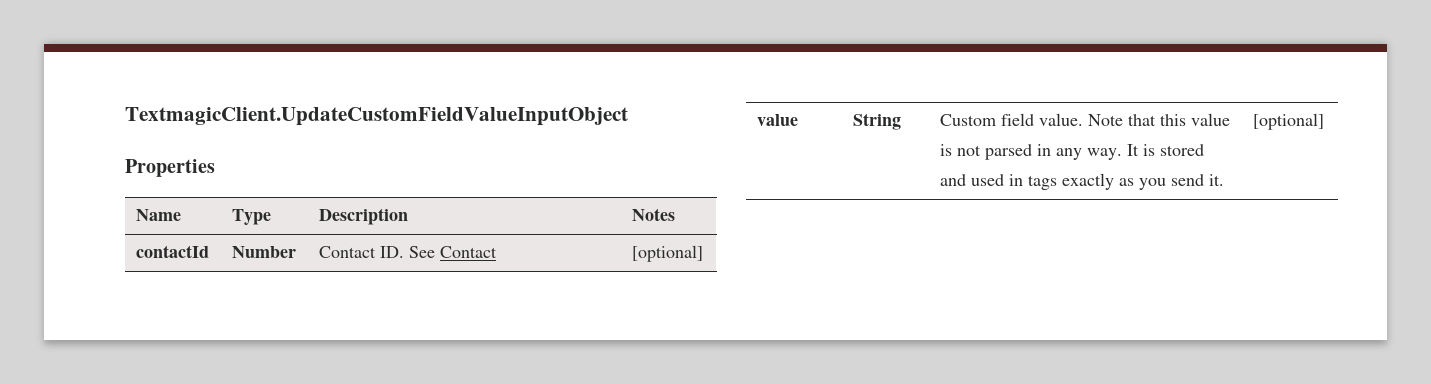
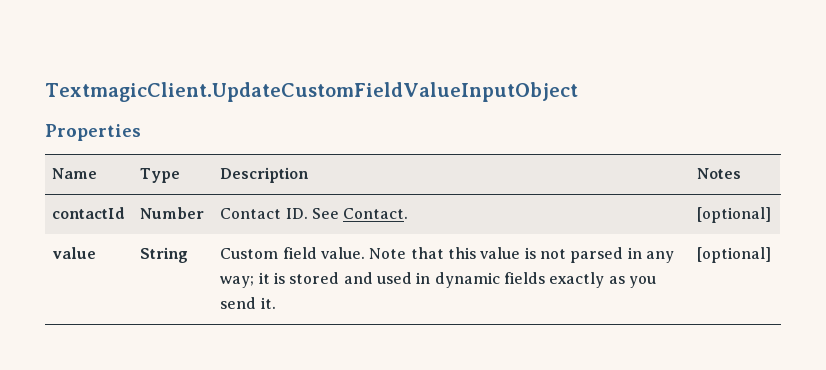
- contactId | Number | Contact ID. See Contact | [optional]
+ contactId | Number | Contact ID. See Contact. | [optional]
- value | String | Custom field value. Note that this value is not parsed in any way. It is stored and used in tags exactly as you send it. | [optional]
+ value | String | Custom field value. Note that this value is not parsed in any way; it is stored and used in dynamic fields exactly as you send it. | [optional]

